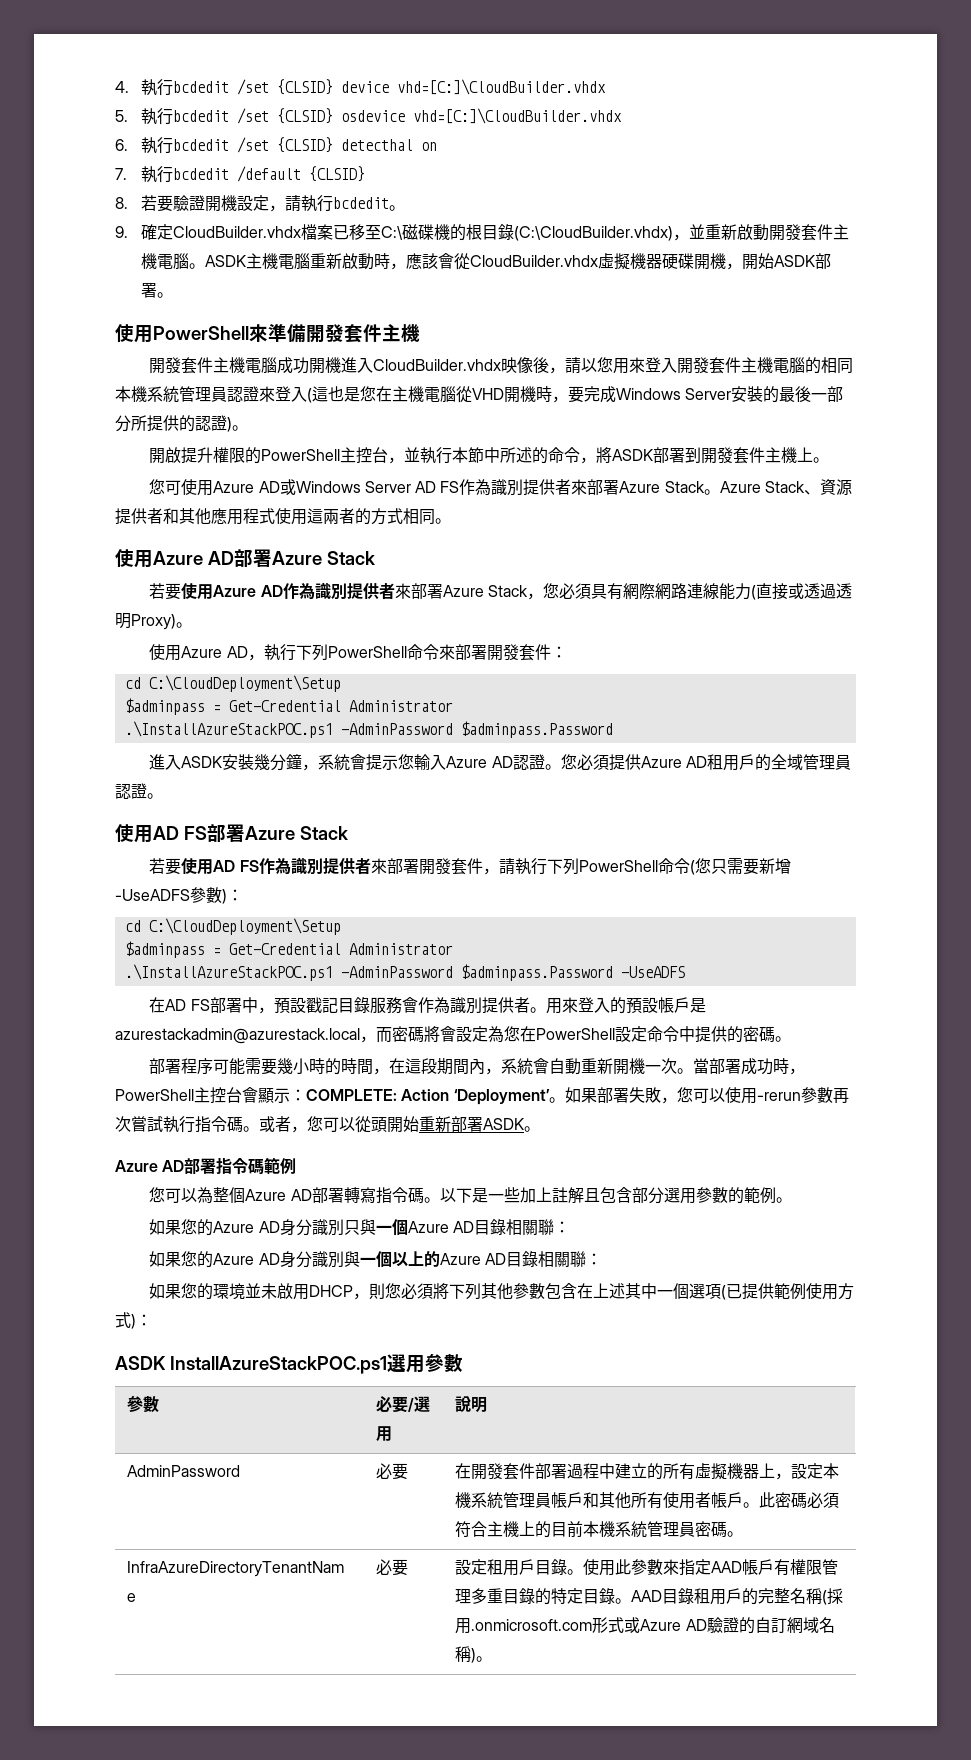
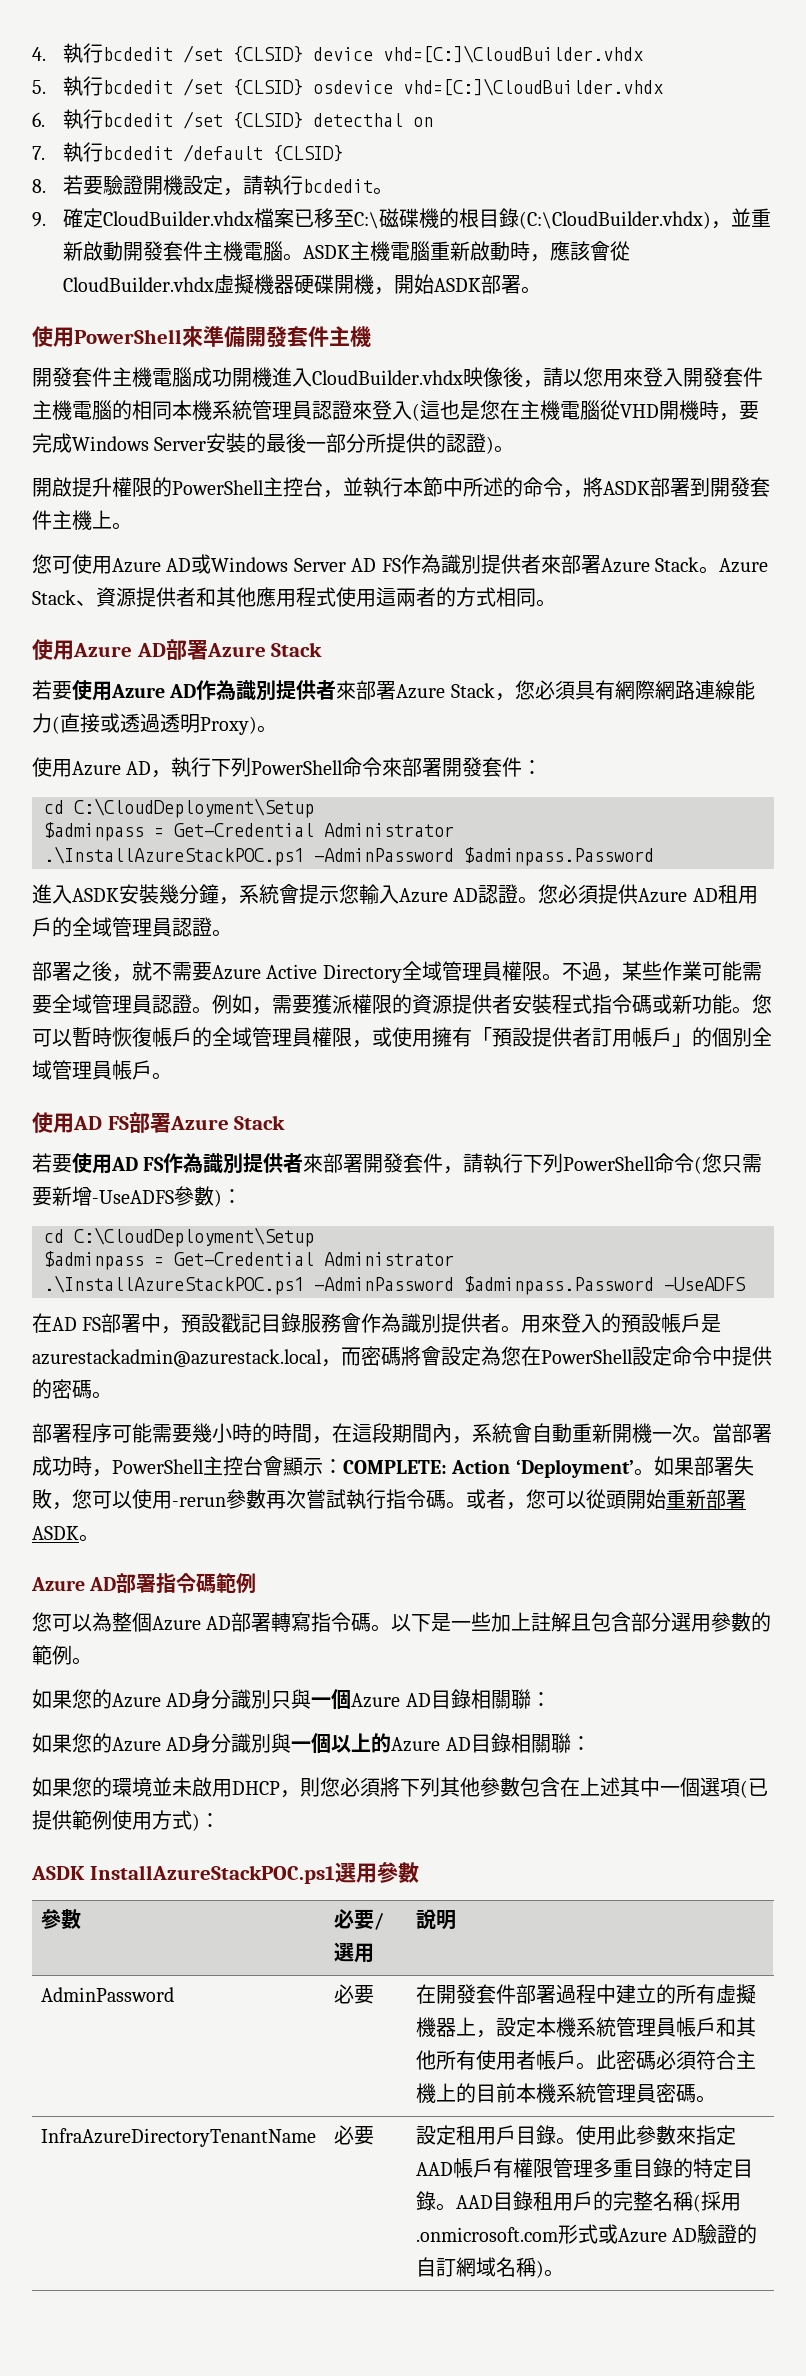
+ 部署之後，就不需要Azure Active Directory全域管理員權限。不過，某些作業可能需要全域管理員認證。例如，需要獲派權限的資源提供者安裝程式指令碼或新功能。您可以暫時恢復帳戶的全域管理員權限，或使用擁有「預設提供者訂用帳戶」的個別全域管理員帳戶。

